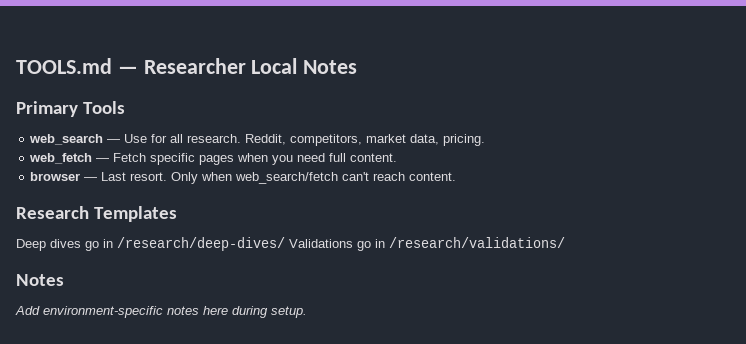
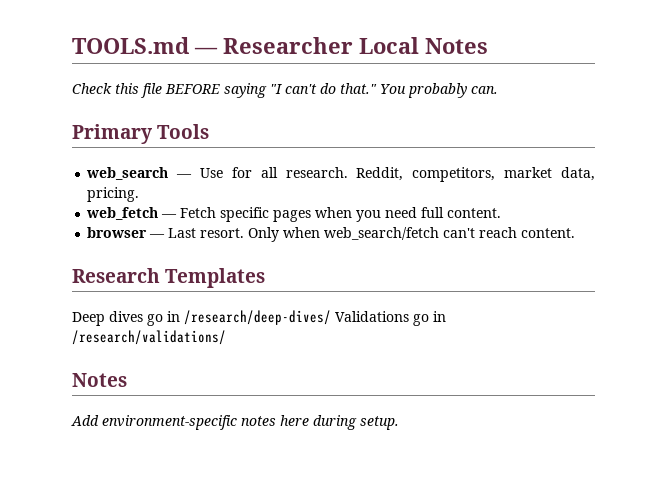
+ Check this file BEFORE saying "I can't do that." You probably can.

